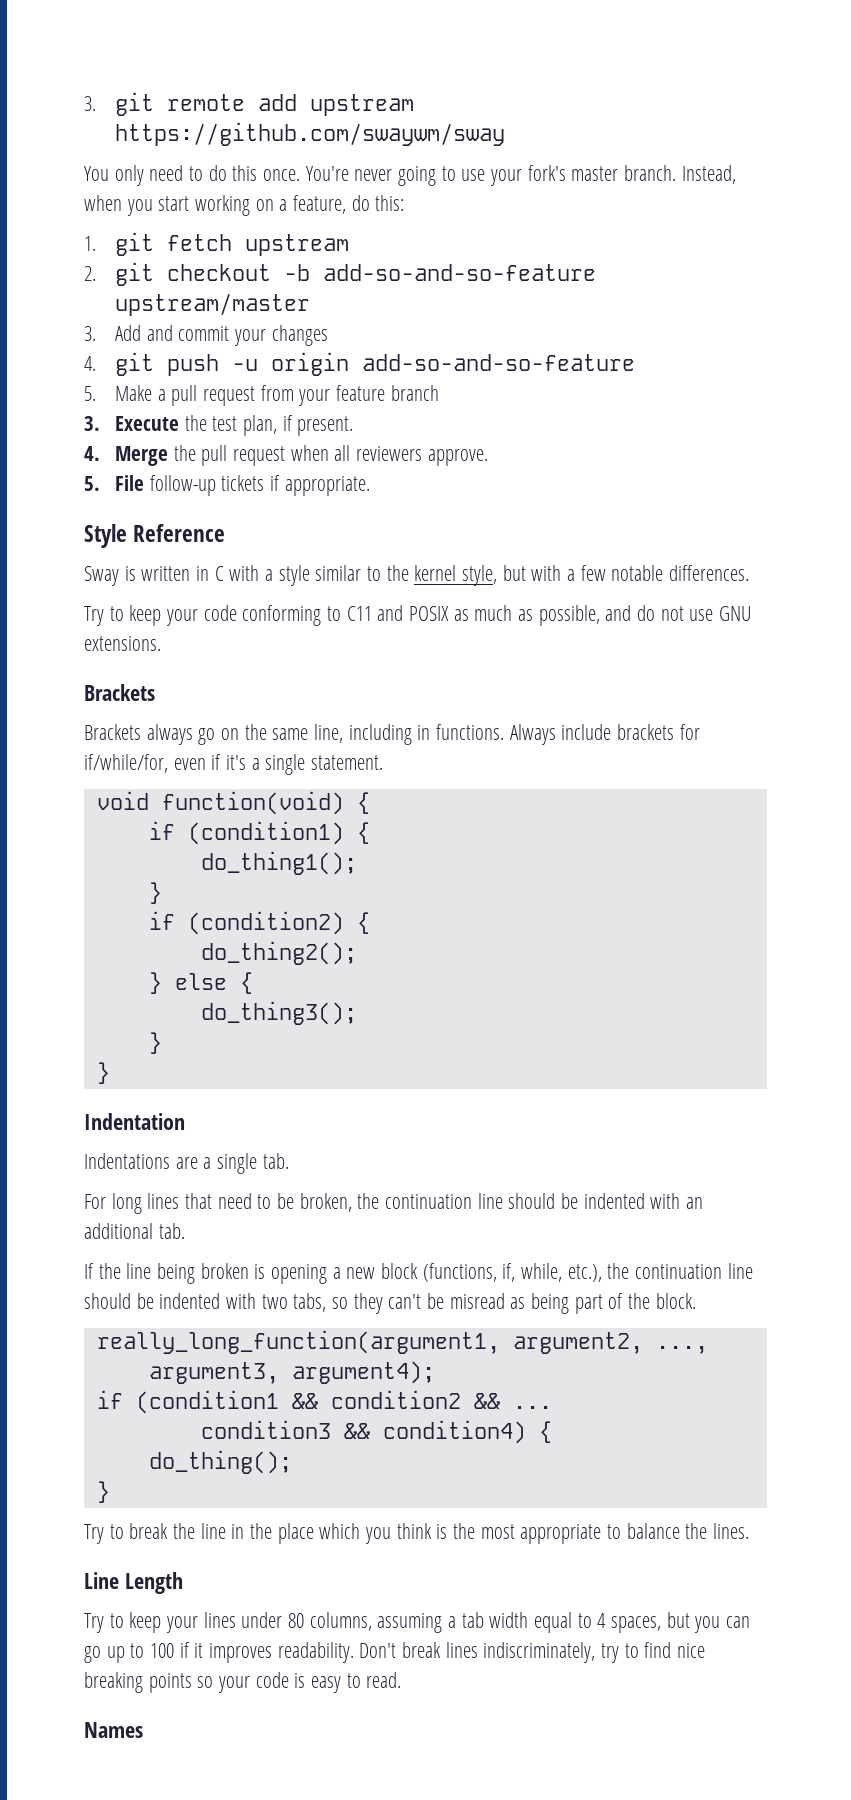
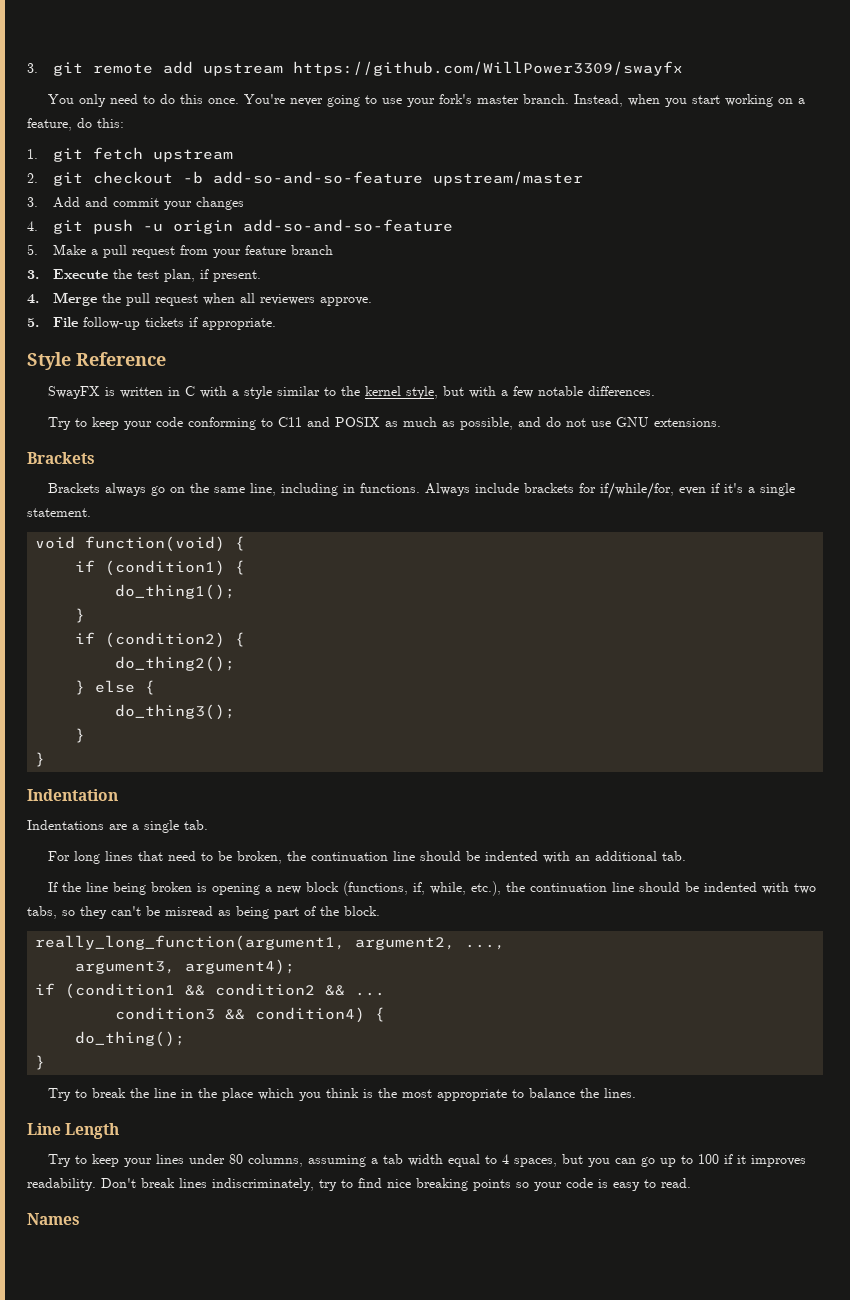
- 3. git remote add upstream https://github.com/swaywm/sway
+ 3. git remote add upstream https://github.com/WillPower3309/swayfx
- Sway is written in C with a style similar to the kernel style, but with a few notable differences.
+ SwayFX is written in C with a style similar to the kernel style, but with a few notable differences.

